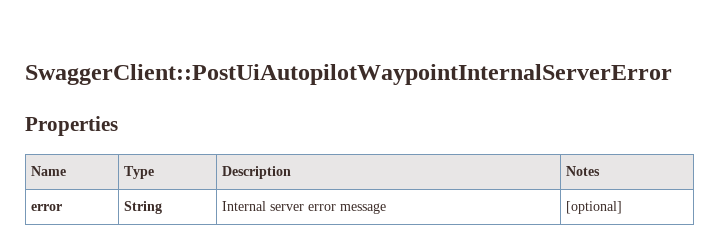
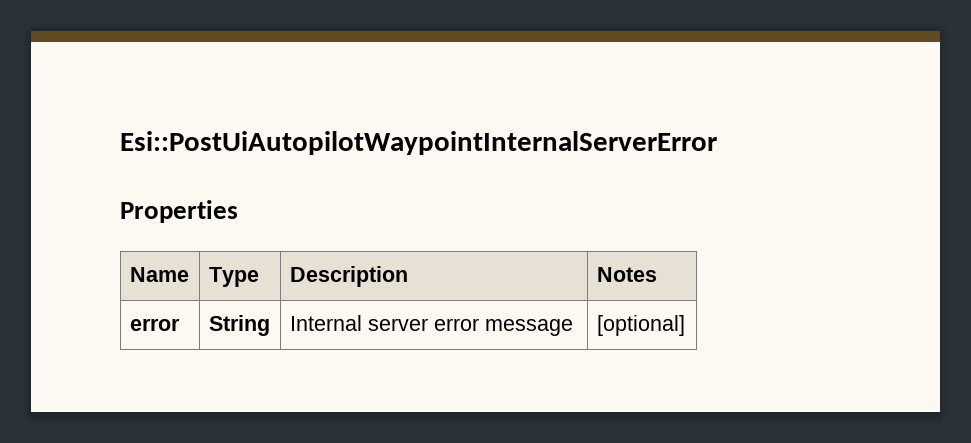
- SwaggerClient::PostUiAutopilotWaypointInternalServerError
+ Esi::PostUiAutopilotWaypointInternalServerError

